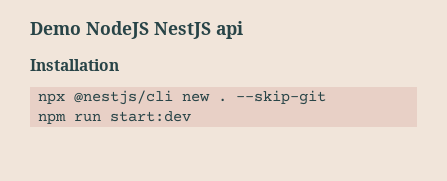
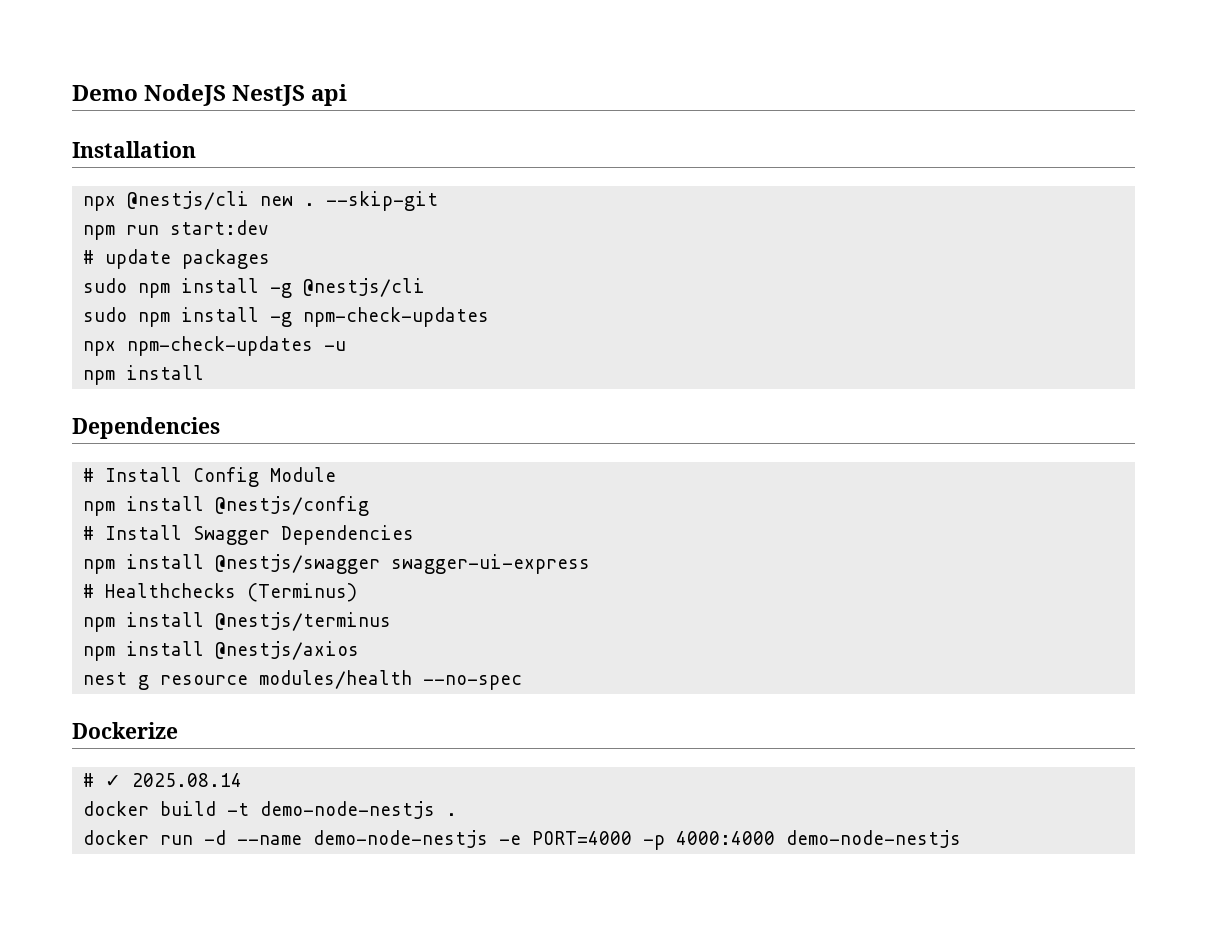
+ # update packages
+ sudo npm install -g @nestjs/cli
+ sudo npm install -g npm-check-updates
+ npx npm-check-updates -u
+ npm install
+ Dependencies
+ # Install Config Module
+ npm install @nestjs/config
+ # Install Swagger Dependencies
+ npm install @nestjs/swagger swagger-ui-express
+ # Healthchecks (Terminus)
+ npm install @nestjs/terminus
+ npm install @nestjs/axios
+ nest g resource modules/health --no-spec
+ Dockerize
+ # ✓ 2025.08.14
+ docker build -t demo-node-nestjs .
+ docker run -d --name demo-node-nestjs -e PORT=4000 -p 4000:4000 demo-node-nestjs

